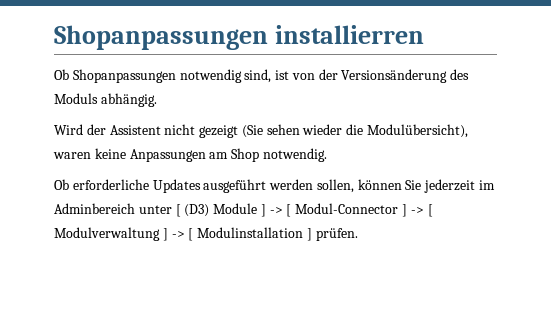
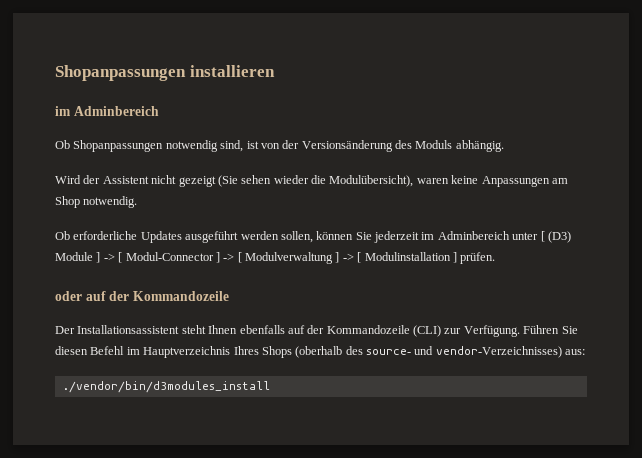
- Shopanpassungen installierren
+ Shopanpassungen installieren
+ im Adminbereich
+ oder auf der Kommandozeile
+ Der Installationsassistent steht Ihnen ebenfalls auf der Kommandozeile (CLI) zur Verfügung. Führen Sie diesen Befehl im Hauptverzeichnis Ihres Shops (oberhalb des source- und vendor-Verzeichnisses) aus:
+ ./vendor/bin/d3modules_install

